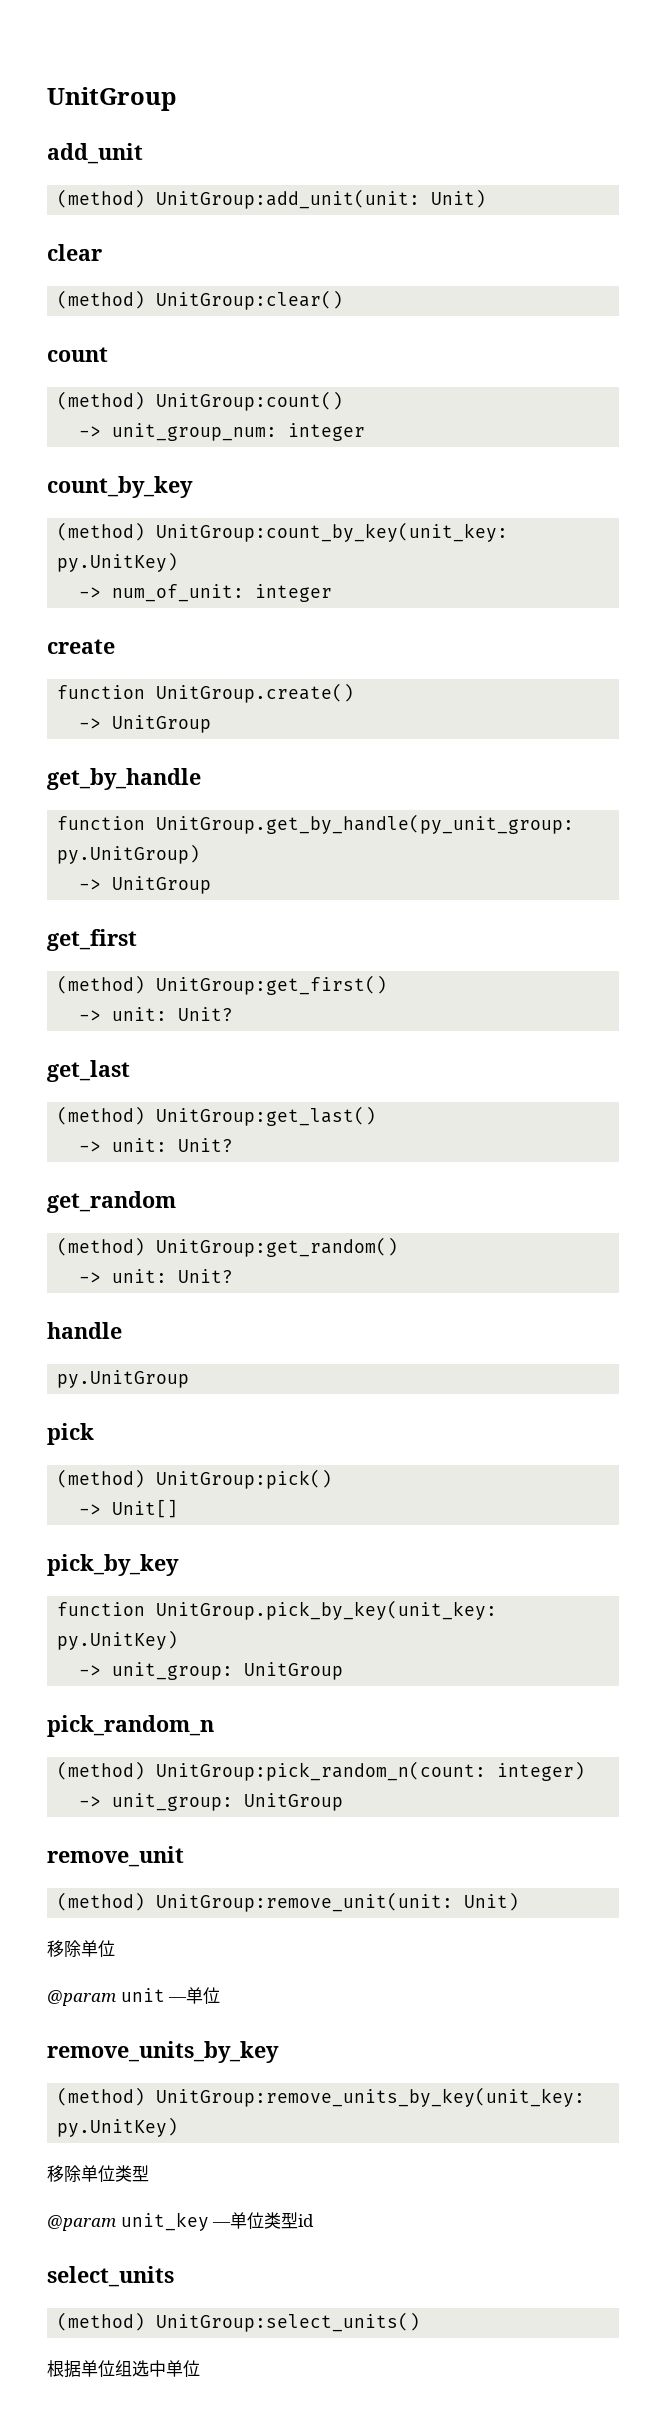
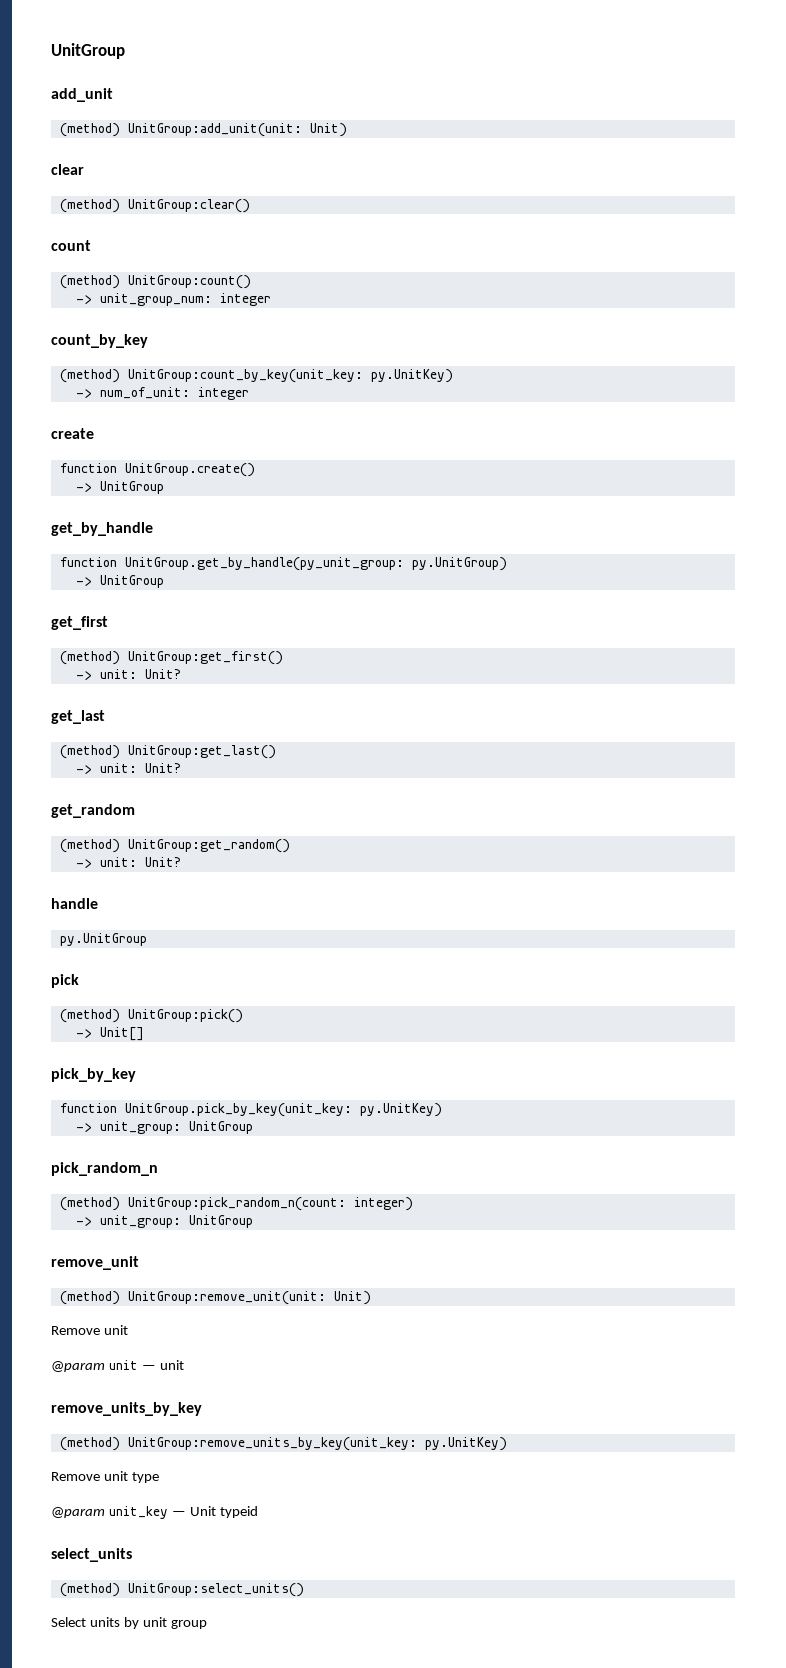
  (method) UnitGroup:remove_unit(unit: Unit)
- 移除单位
+ Remove unit
- @param unit —单位
+ @param unit — unit
- 移除单位类型
+ Remove unit type
- @param unit_key —单位类型id
+ @param unit_key — Unit typeid
- 根据单位组选中单位
+ Select units by unit group

